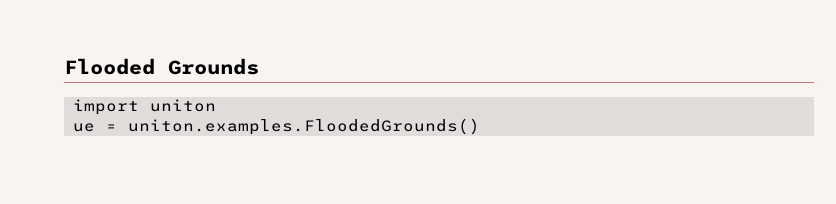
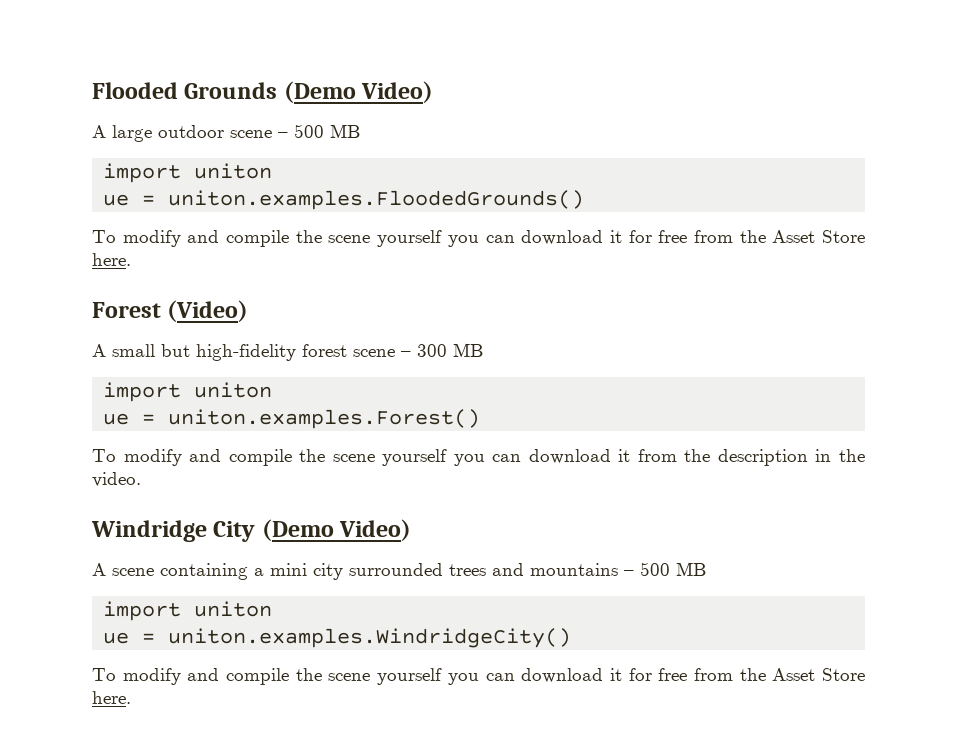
- Flooded Grounds
+ Flooded Grounds (Demo Video)
+ A large outdoor scene – 500 MB
  ue = uniton.examples.FloodedGrounds()
+ To modify and compile the scene yourself you can download it for free from the Asset Store here.
+ Forest (Video)
+ A small but high-fidelity forest scene – 300 MB
+ import uniton
+ ue = uniton.examples.Forest()
+ To modify and compile the scene yourself you can download it from the description in the video.
+ Windridge City (Demo Video)
+ A scene containing a mini city surrounded trees and mountains – 500 MB
+ import uniton
+ ue = uniton.examples.WindridgeCity()
+ To modify and compile the scene yourself you can download it for free from the Asset Store here.

